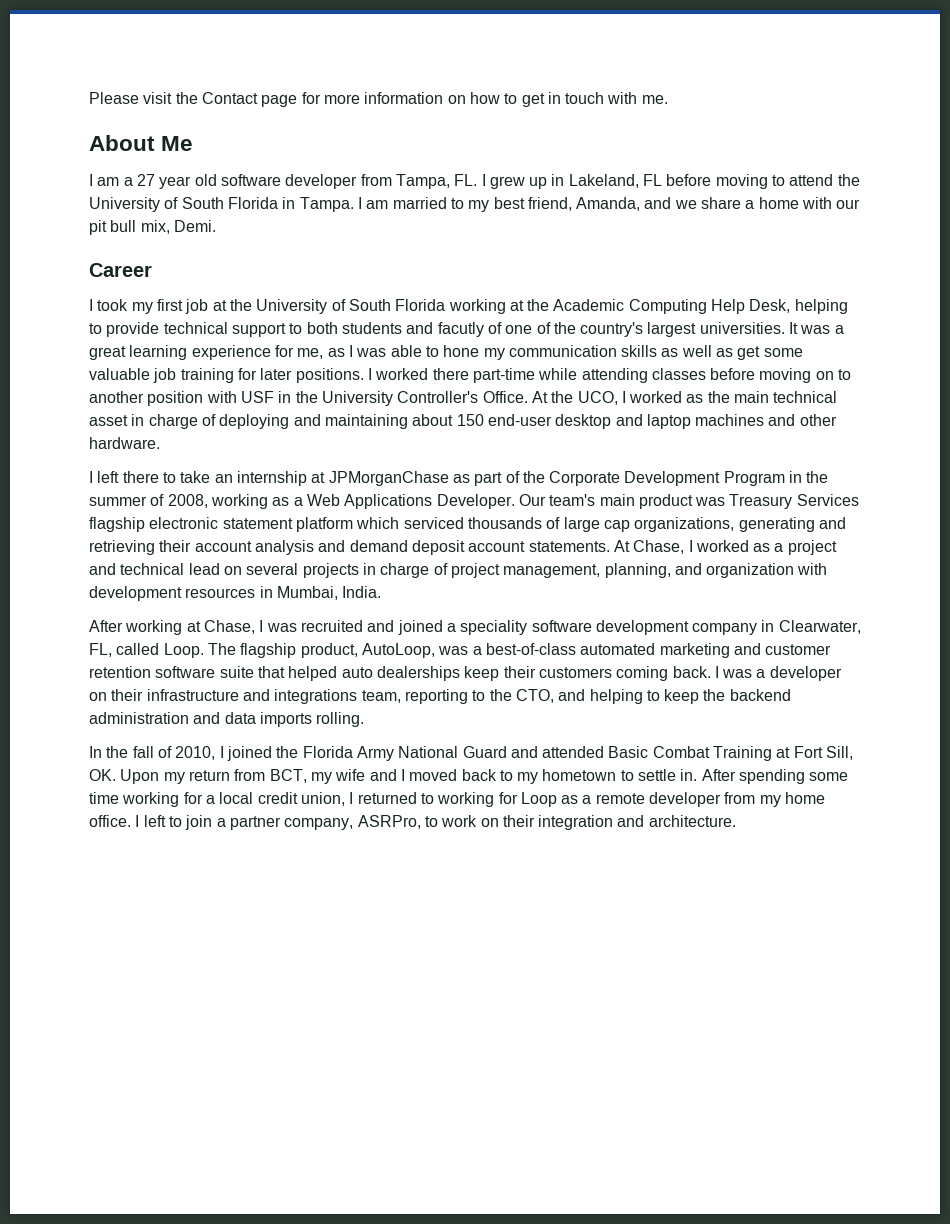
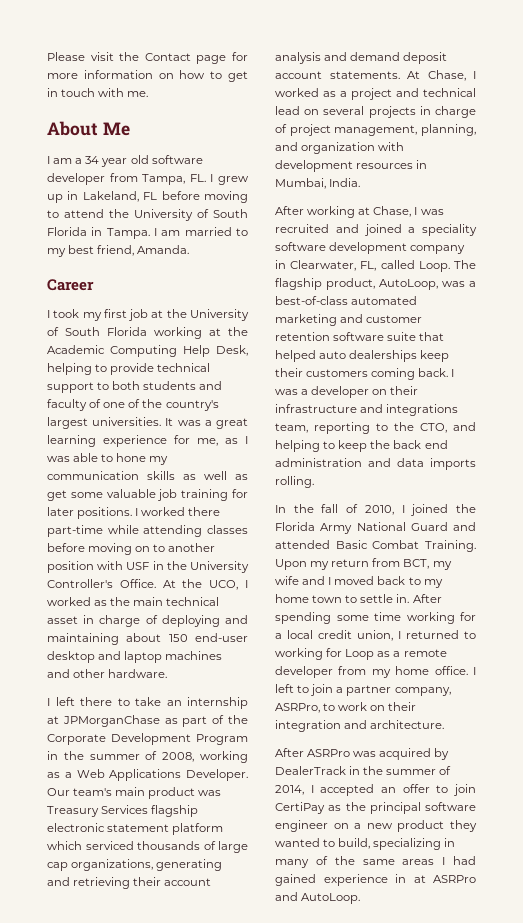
- I am a 27 year old software developer from Tampa, FL. I grew up in Lakeland, FL before moving to attend the University of South Florida in Tampa.
+ I am a 34 year old software developer from Tampa, FL. I grew up in Lakeland, FL before moving to attend the University of South Florida in Tampa.
- I am married to my best friend, Amanda, and we share a home with our pit bull mix, Demi.
+ I am married to my best friend, Amanda.
- I took my first job at the University of South Florida working at the Academic Computing Help Desk, helping to provide technical support to both students and facutly of one of the country's largest universities.
+ I took my first job at the University of South Florida working at the Academic Computing Help Desk, helping to provide technical support to both students and faculty of one of the country's largest universities.
- I was a developer on their infrastructure and integrations team, reporting to the CTO, and helping to keep the backend administration and data imports rolling.
+ I was a developer on their infrastructure and integrations team, reporting to the CTO, and helping to keep the back end administration and data imports rolling.
- In the fall of 2010, I joined the Florida Army National Guard and attended Basic Combat Training at Fort Sill, OK. Upon my return from BCT, my wife and I moved back to my hometown to settle in.
+ In the fall of 2010, I joined the Florida Army National Guard and attended Basic Combat Training. Upon my return from BCT, my wife and I moved back to my home town to settle in.
+ After ASRPro was acquired by DealerTrack in the summer of 2014, I accepted an offer to join CertiPay as the principal software engineer on a new product they wanted to build, specializing in many of the same areas I had gained experience in at ASRPro and AutoLoop.

